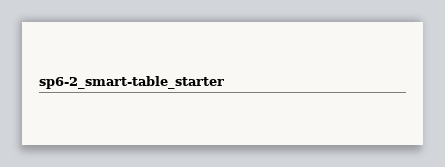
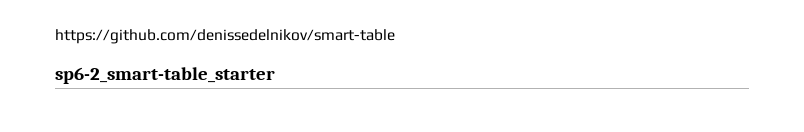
+ https://github.com/denissedelnikov/smart-table

